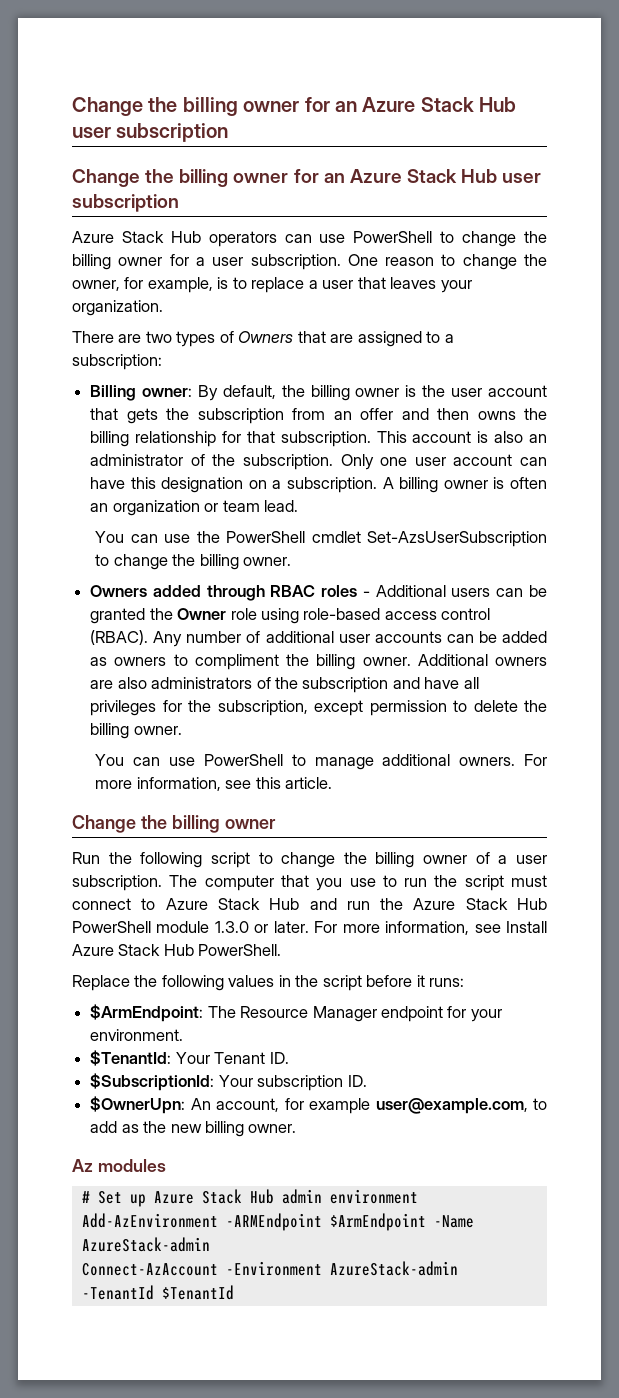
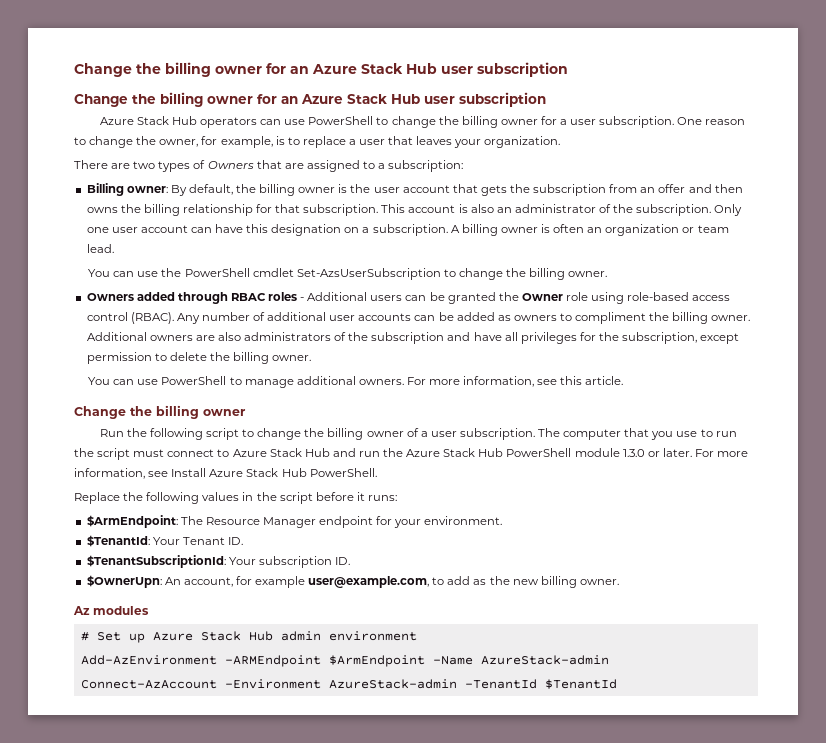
- $SubscriptionId: Your subscription ID.
+ $TenantSubscriptionId: Your subscription ID.

